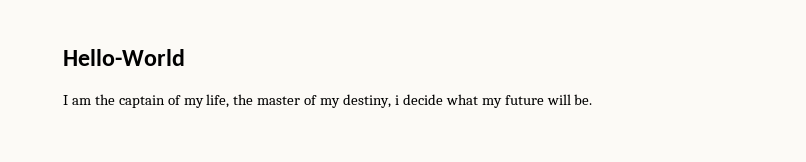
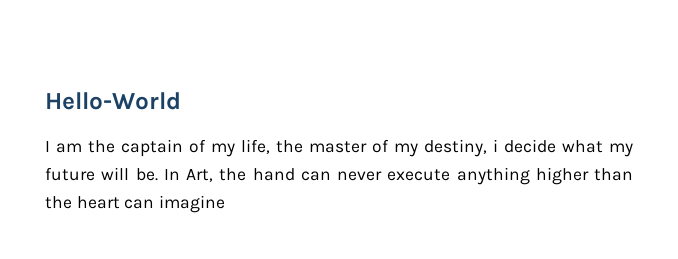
+ In Art, the hand can never execute anything higher than the heart can imagine

